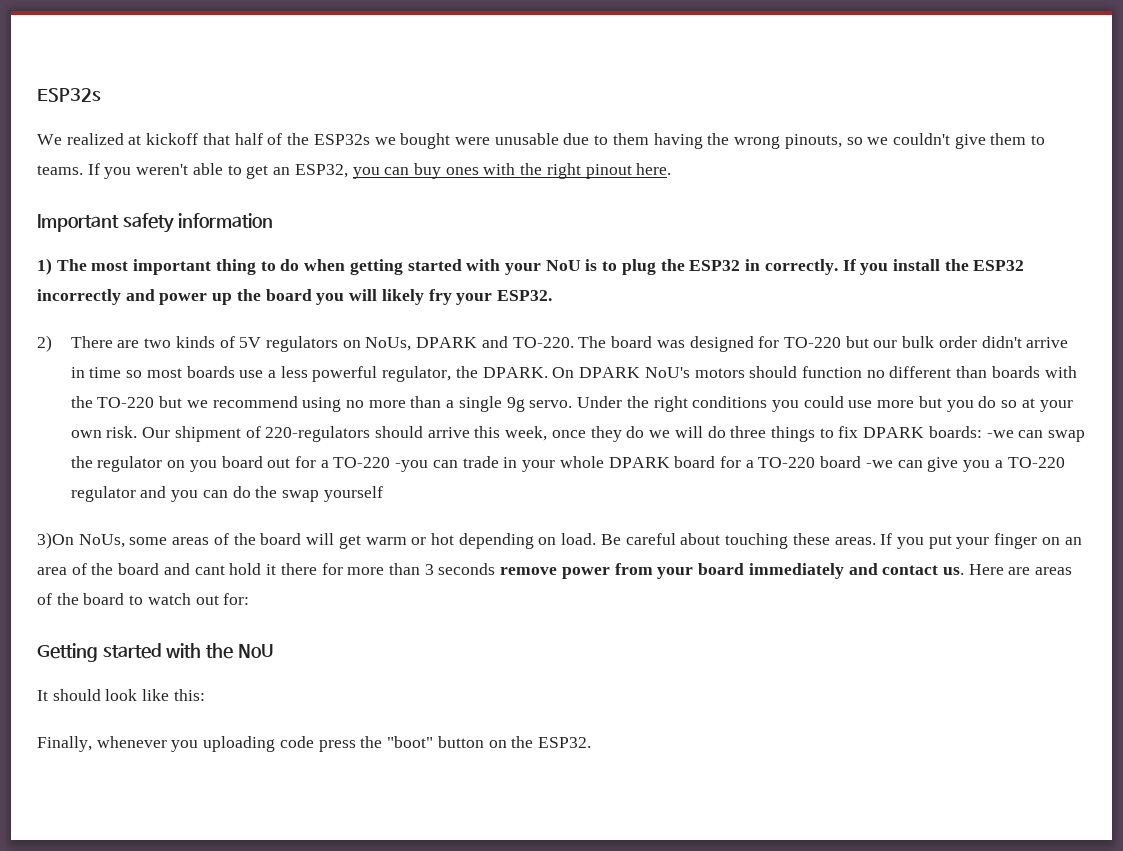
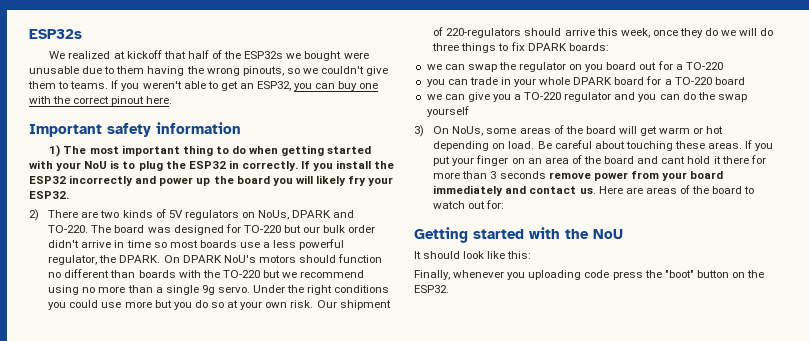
- If you weren't able to get an ESP32, you can buy ones with the right pinout here.
+ If you weren't able to get an ESP32, you can buy one with the correct pinout here.
- Our shipment of 220-regulators should arrive this week, once they do we will do three things to fix DPARK boards: -we can swap the regulator on you board out for a TO-220 -you can trade in your whole DPARK board for a TO-220 board -we can give you a TO-220 regulator and you can do the swap yourself
+ Our shipment of 220-regulators should arrive this week, once they do we will do three things to fix DPARK boards:
+ we can swap the regulator on you board out for a TO-220
+ you can trade in your whole DPARK board for a TO-220 board
+ we can give you a TO-220 regulator and you can do the swap yourself
- 3)On NoUs, some areas of the board will get warm or hot depending on load.
+ 3) On NoUs, some areas of the board will get warm or hot depending on load.

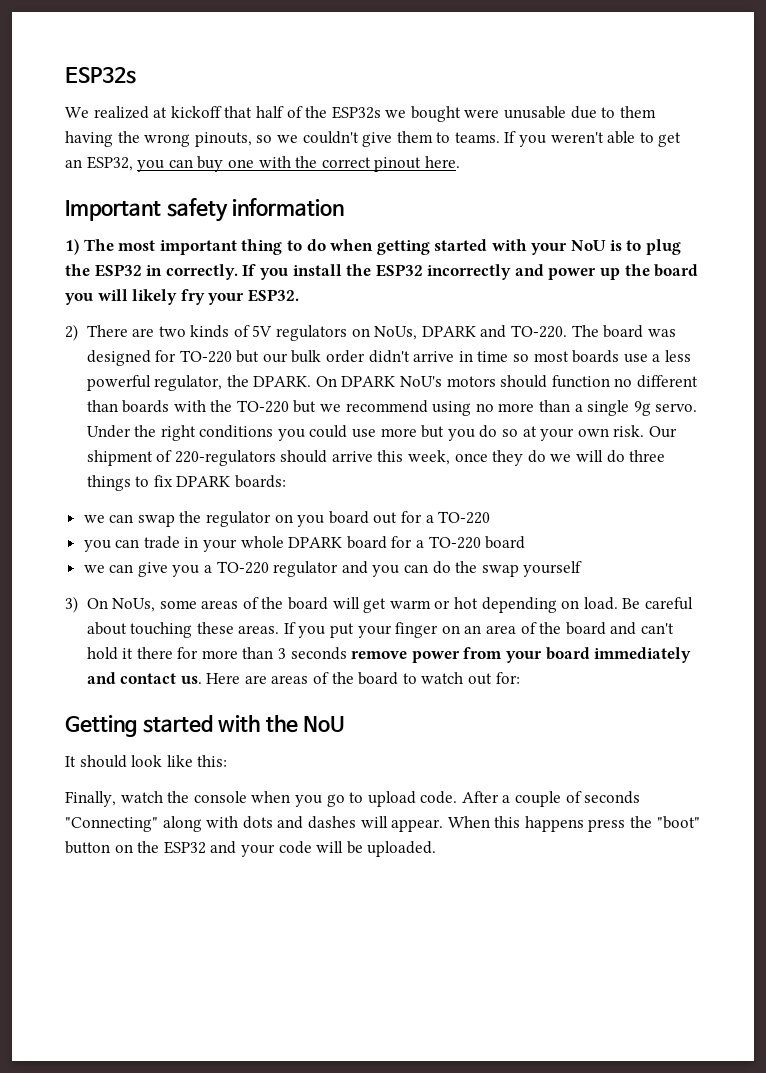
- If you put your finger on an area of the board and cant hold it there for more than 3 seconds remove power from your board immediately and contact us.
+ If you put your finger on an area of the board and can't hold it there for more than 3 seconds remove power from your board immediately and contact us.
- Finally, whenever you uploading code press the "boot" button on the ESP32.
+ Finally, watch the console when you go to upload code. After a couple of seconds "Connecting" along with dots and dashes will appear. When this happens press the "boot" button on the ESP32 and your code will be uploaded.

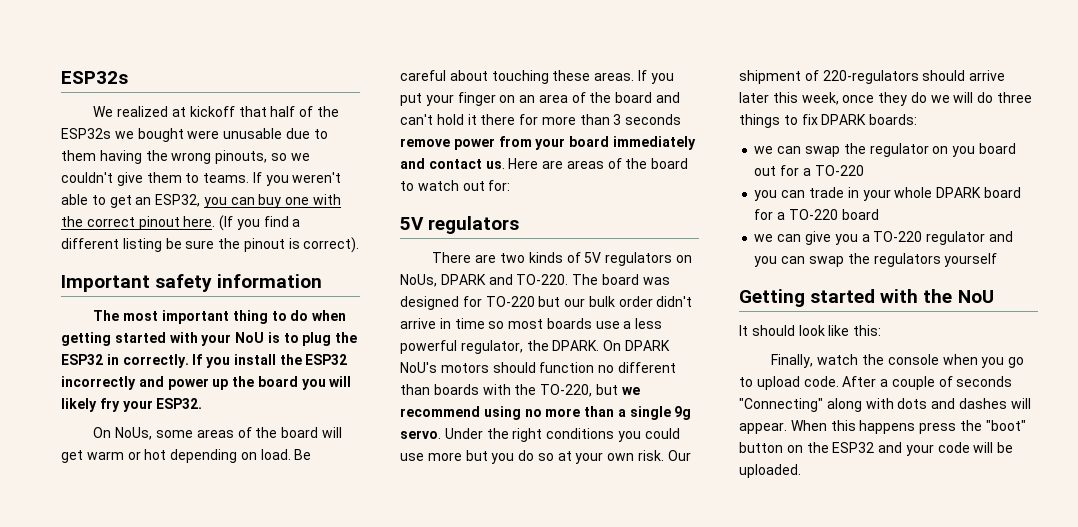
+ (If you find a different listing be sure the pinout is correct).
- 1) The most important thing to do when getting started with your NoU is to plug the ESP32 in correctly.
+ The most important thing to do when getting started with your NoU is to plug the ESP32 in correctly.
- 2) There are two kinds of 5V regulators on NoUs, DPARK and TO-220. The board was designed for TO-220 but our bulk order didn't arrive in time so most boards use a less powerful regulator, the DPARK. On DPARK NoU's motors should function no different than boards with the TO-220 but we recommend using no more than a single 9g servo. Under the right conditions you could use more but you do so at your own risk. Our shipment of 220-regulators should arrive this week, once they do we will do three things to fix DPARK boards:
- we can swap the regulator on you board out for a TO-220
- you can trade in your whole DPARK board for a TO-220 board
- we can give you a TO-220 regulator and you can do the swap yourself
- 3) On NoUs, some areas of the board will get warm or hot depending on load.
+ On NoUs, some areas of the board will get warm or hot depending on load.
  Here are areas of the board to watch out for:
+ 5V regulators
+ There are two kinds of 5V regulators on NoUs, DPARK and TO-220. The board was designed for TO-220 but our bulk order didn't arrive in time so most boards use a less powerful regulator, the DPARK. On DPARK NoU's motors should function no different than boards with the TO-220, but we recommend using no more than a single 9g servo. Under the right conditions you could use more but you do so at your own risk. Our shipment of 220-regulators should arrive later this week, once they do we will do three things to fix DPARK boards:
+ we can swap the regulator on you board out for a TO-220
+ you can trade in your whole DPARK board for a TO-220 board
+ we can give you a TO-220 regulator and you can swap the regulators yourself

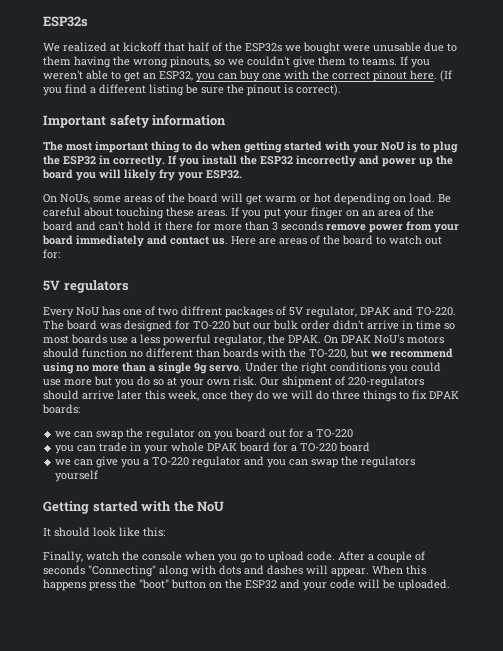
- There are two kinds of 5V regulators on NoUs, DPARK and TO-220.
+ Every NoU has one of two diffrent packages of 5V regulator, DPAK and TO-220.
- The board was designed for TO-220 but our bulk order didn't arrive in time so most boards use a less powerful regulator, the DPARK. On DPARK NoU's motors should function no different than boards with the TO-220, but we recommend using no more than a single 9g servo.
+ The board was designed for TO-220 but our bulk order didn't arrive in time so most boards use a less powerful regulator, the DPAK. On DPAK NoU's motors should function no different than boards with the TO-220, but we recommend using no more than a single 9g servo.
- Our shipment of 220-regulators should arrive later this week, once they do we will do three things to fix DPARK boards:
+ Our shipment of 220-regulators should arrive later this week, once they do we will do three things to fix DPAK boards:
- you can trade in your whole DPARK board for a TO-220 board
+ you can trade in your whole DPAK board for a TO-220 board

